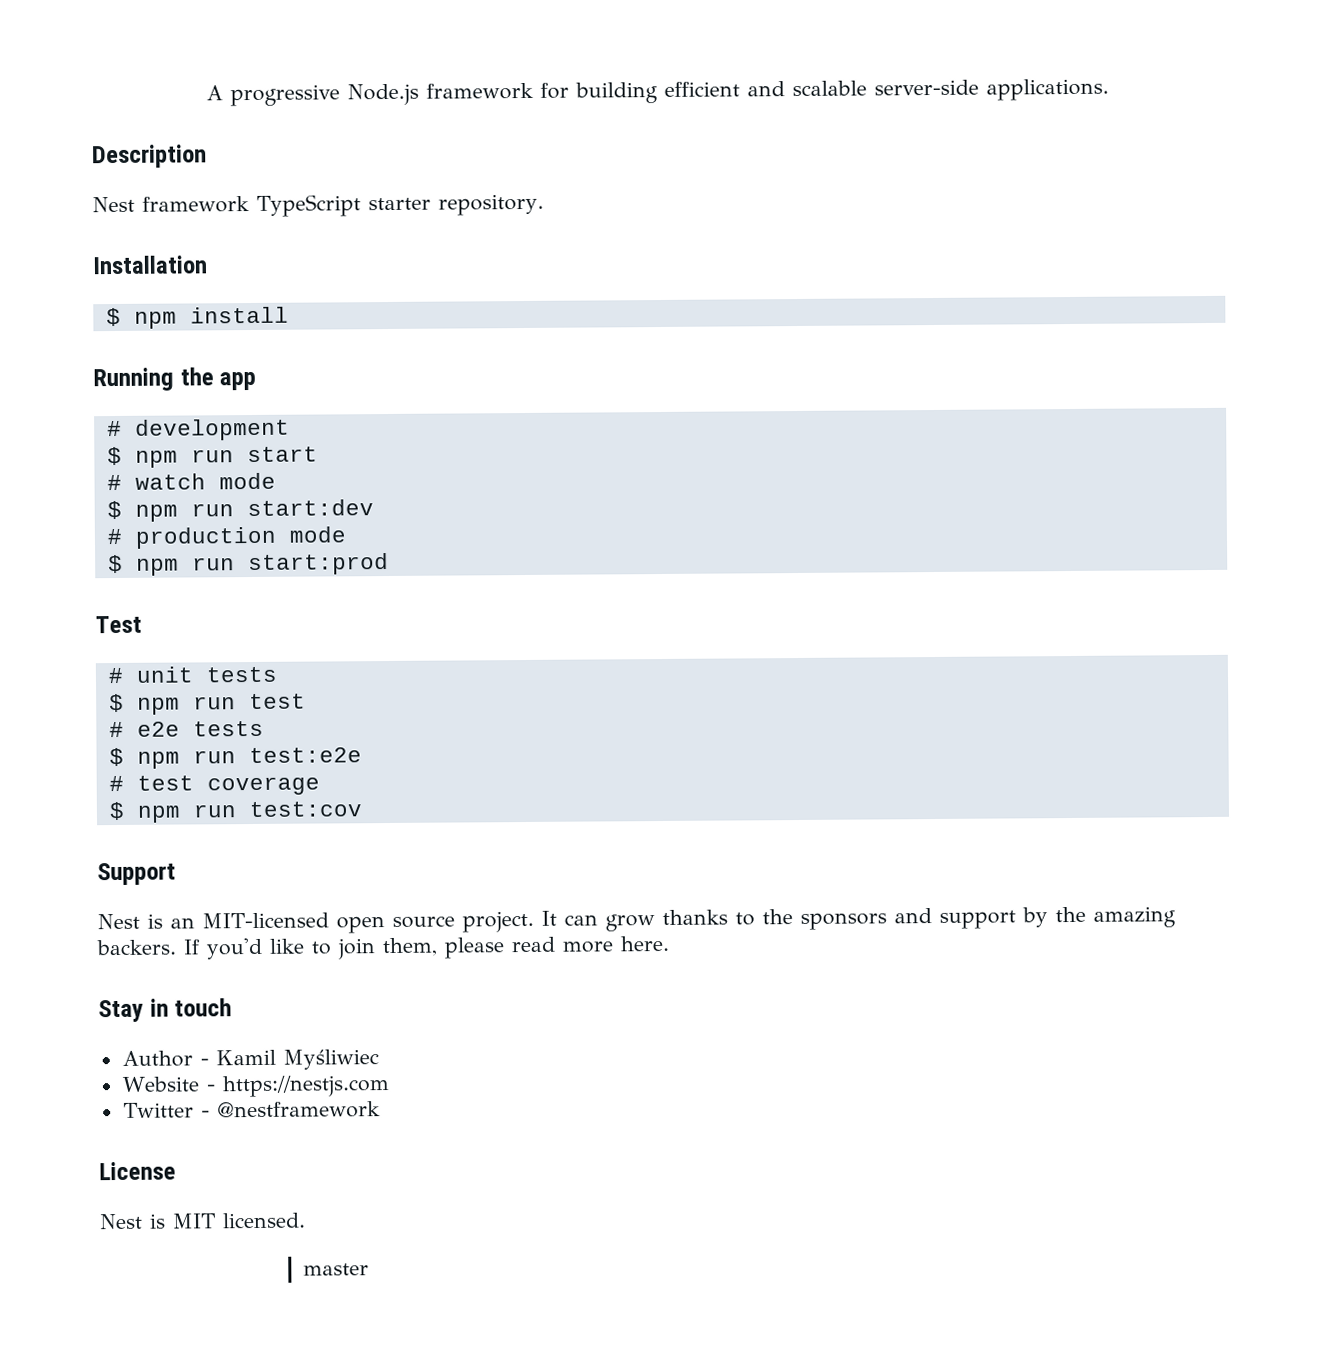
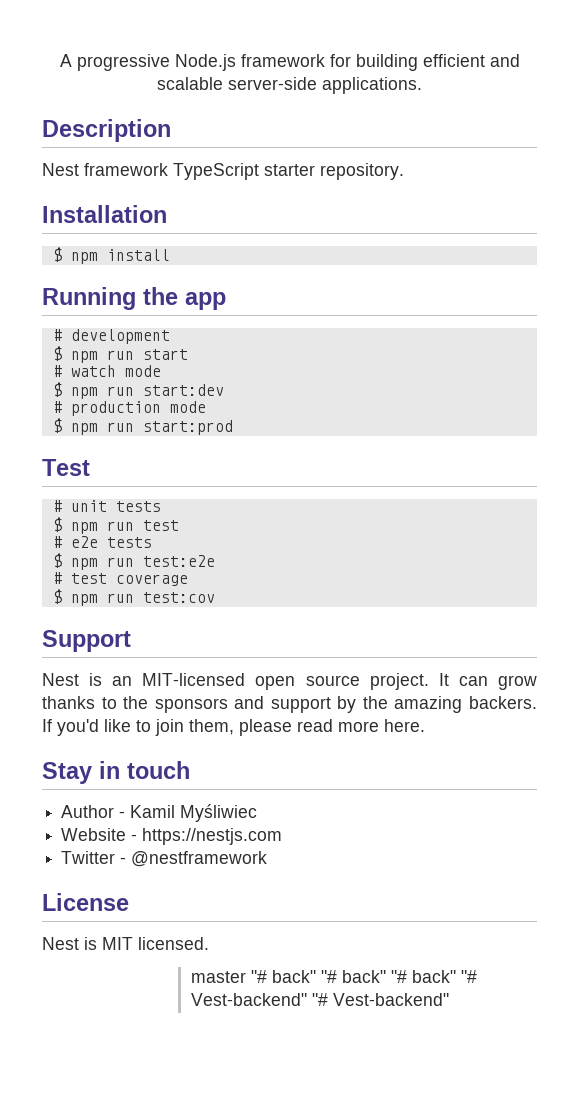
- master
+ master "# back" "# back" "# back" "# Vest-backend" "# Vest-backend"

